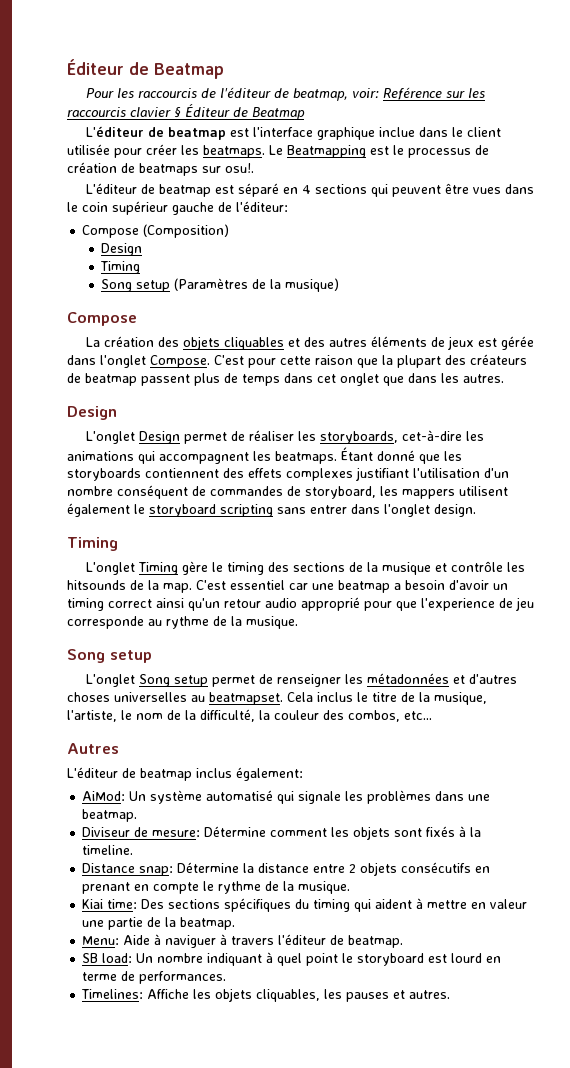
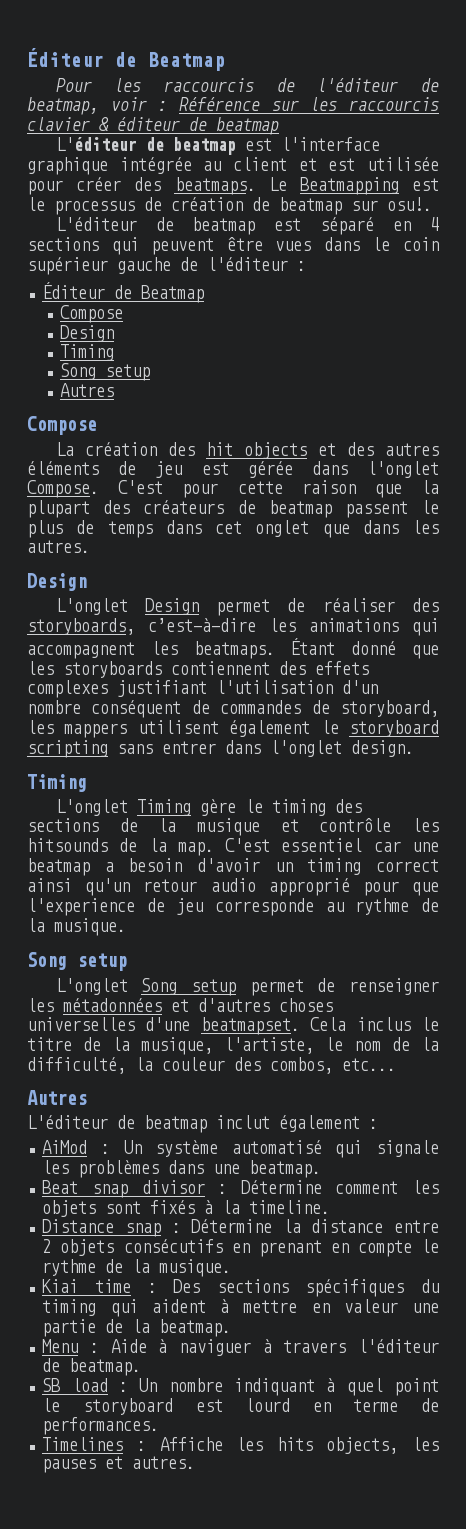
- Pour les raccourcis de l'éditeur de beatmap, voir: Reférence sur les raccourcis clavier § Éditeur de Beatmap
+ Pour les raccourcis de l'éditeur de beatmap, voir : Référence sur les raccourcis clavier & éditeur de beatmap
- L'éditeur de beatmap est l'interface graphique inclue dans le client utilisée pour créer les beatmaps.
+ L'éditeur de beatmap est l'interface graphique intégrée au client et est utilisée pour créer des beatmaps.
- Le Beatmapping est le processus de création de beatmaps sur osu!.
+ Le Beatmapping est le processus de création de beatmap sur osu!.
- L'éditeur de beatmap est séparé en 4 sections qui peuvent être vues dans le coin supérieur gauche de l'éditeur:
- Compose (Composition)
+ L'éditeur de beatmap est séparé en 4 sections qui peuvent être vues dans le coin supérieur gauche de l'éditeur :
+ Éditeur de Beatmap
+ Compose
  Design
  Timing
- Song setup (Paramètres de la musique)
+ Song setup
+ Autres
- La création des objets cliquables et des autres éléments de jeux est gérée dans l'onglet Compose.
+ La création des hit objects et des autres éléments de jeu est gérée dans l'onglet Compose.
- C'est pour cette raison que la plupart des créateurs de beatmap passent plus de temps dans cet onglet que dans les autres.
+ C'est pour cette raison que la plupart des créateurs de beatmap passent le plus de temps dans cet onglet que dans les autres.
- L'onglet Design permet de réaliser les storyboards, cet-à-dire les animations qui accompagnent les beatmaps.
+ L'onglet Design permet de réaliser des storyboards, c’est-à-dire les animations qui accompagnent les beatmaps.
- L'onglet Song setup permet de renseigner les métadonnées et d'autres choses universelles au beatmapset.
+ L'onglet Song setup permet de renseigner les métadonnées et d'autres choses universelles d'une beatmapset.
- L'éditeur de beatmap inclus également:
- AiMod: Un système automatisé qui signale les problèmes dans une beatmap.
+ L'éditeur de beatmap inclut également :
+ AiMod : Un système automatisé qui signale les problèmes dans une beatmap.
- Diviseur de mesure: Détermine comment les objets sont fixés à la timeline.
+ Beat snap divisor : Détermine comment les objets sont fixés à la timeline.
- Distance snap: Détermine la distance entre 2 objets consécutifs en prenant en compte le rythme de la musique.
+ Distance snap : Détermine la distance entre 2 objets consécutifs en prenant en compte le rythme de la musique.
- Kiai time: Des sections spécifiques du timing qui aident à mettre en valeur une partie de la beatmap.
+ Kiai time : Des sections spécifiques du timing qui aident à mettre en valeur une partie de la beatmap.
- Menu: Aide à naviguer à travers l'éditeur de beatmap.
+ Menu : Aide à naviguer à travers l'éditeur de beatmap.
- SB load: Un nombre indiquant à quel point le storyboard est lourd en terme de performances.
+ SB load : Un nombre indiquant à quel point le storyboard est lourd en terme de performances.
- Timelines: Affiche les objets cliquables, les pauses et autres.
+ Timelines : Affiche les hits objects, les pauses et autres.

